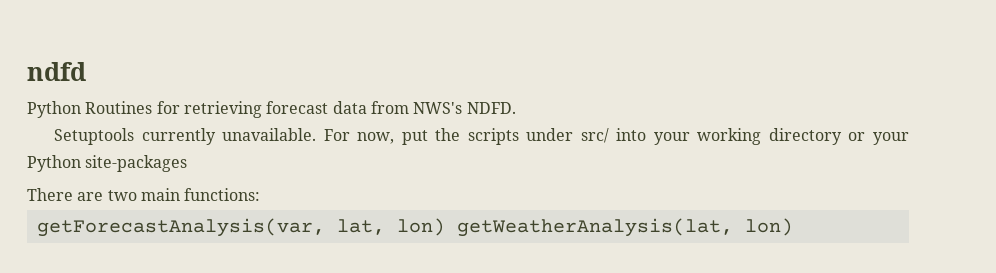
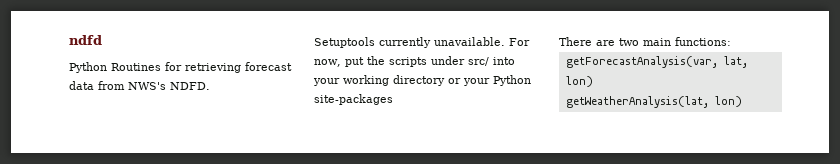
- getForecastAnalysis(var, lat, lon) getWeatherAnalysis(lat, lon)
+ getForecastAnalysis(var, lat, lon)
+ getWeatherAnalysis(lat, lon)

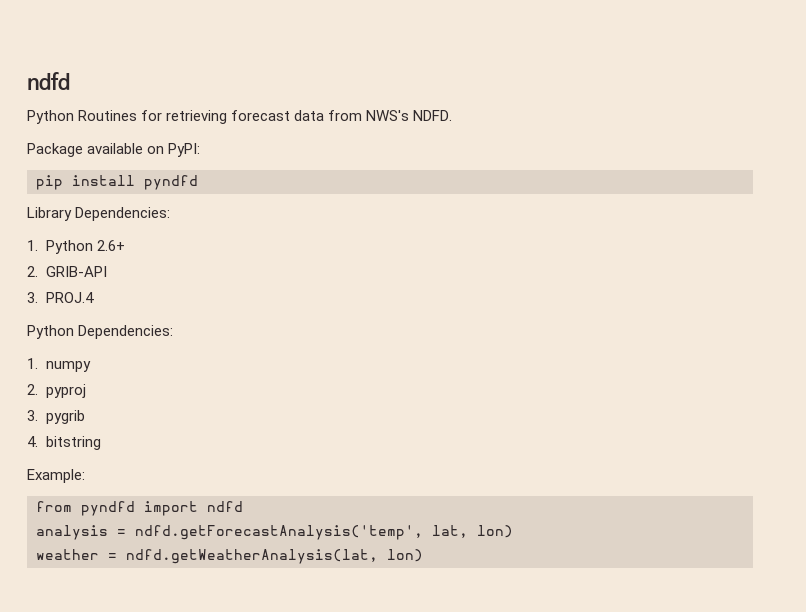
- Setuptools currently unavailable. For now, put the scripts under src/ into your working directory or your Python site-packages
- There are two main functions:
- getForecastAnalysis(var, lat, lon)
+ Package available on PyPI:
+ pip install pyndfd
+ Library Dependencies:
+ 1. Python 2.6+
+ 2. GRIB-API
+ 3. PROJ.4
+ Python Dependencies:
+ 1. numpy
+ 2. pyproj
+ 3. pygrib
+ 4. bitstring
+ Example:
+ from pyndfd import ndfd
+ analysis = ndfd.getForecastAnalysis('temp', lat, lon)
- getWeatherAnalysis(lat, lon)
+ weather = ndfd.getWeatherAnalysis(lat, lon)

